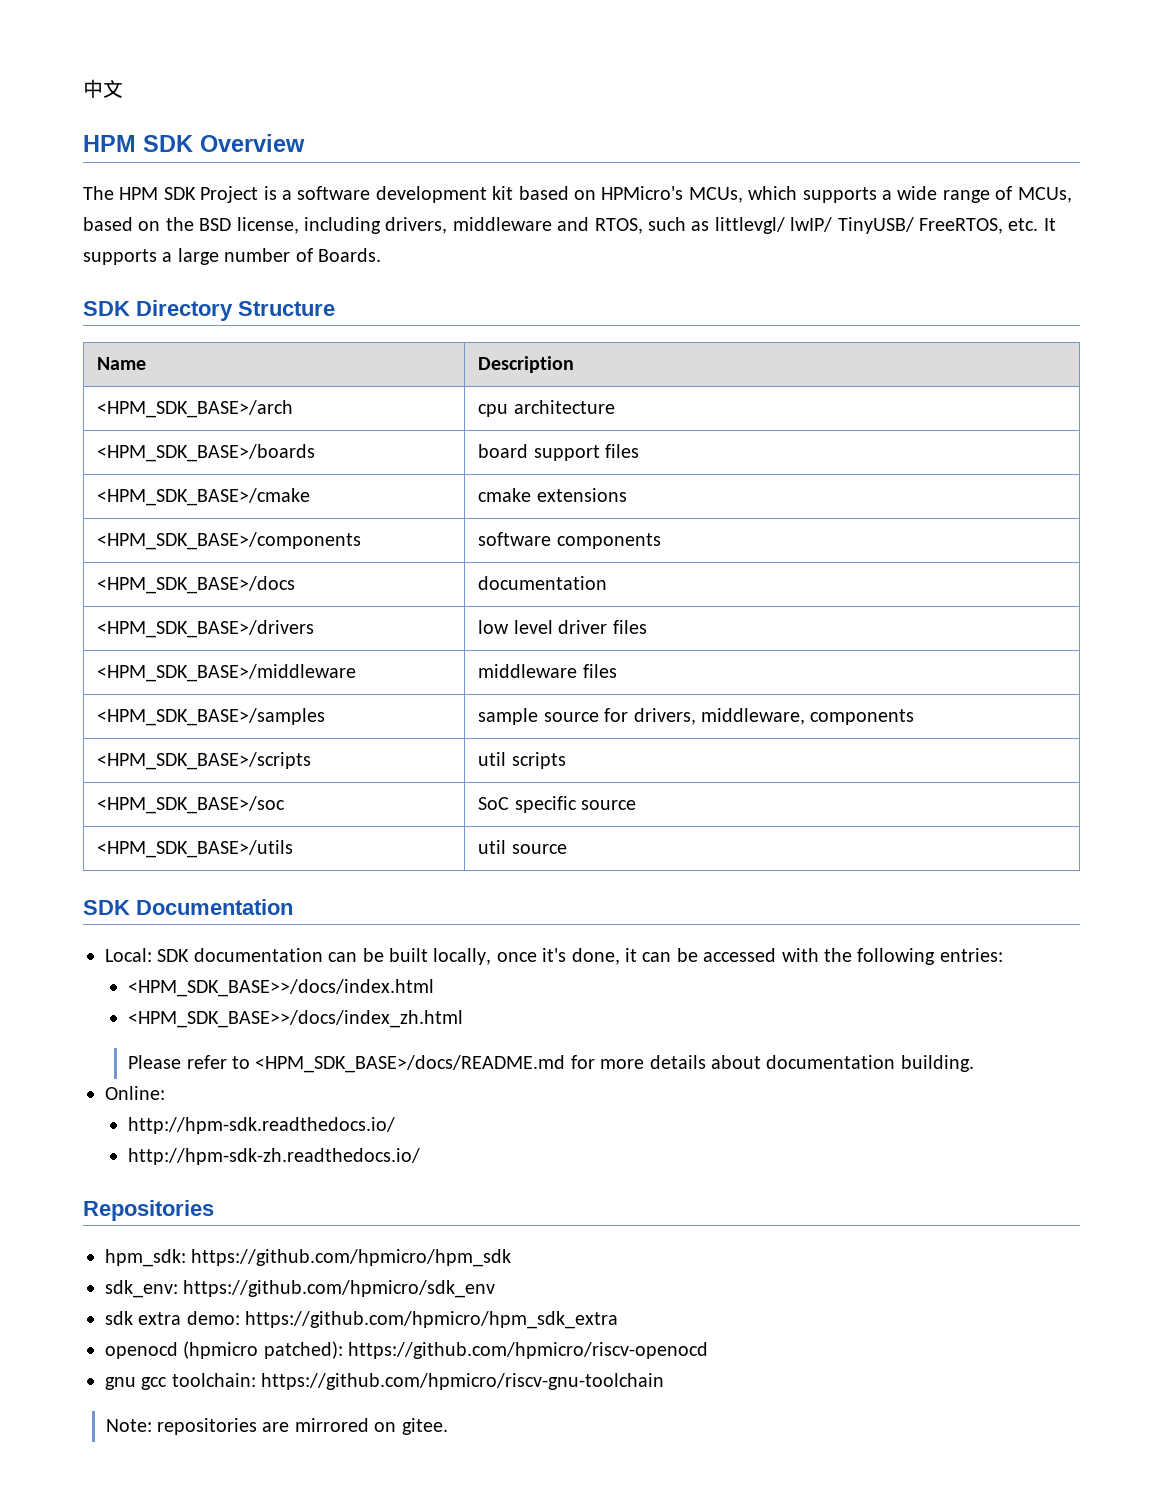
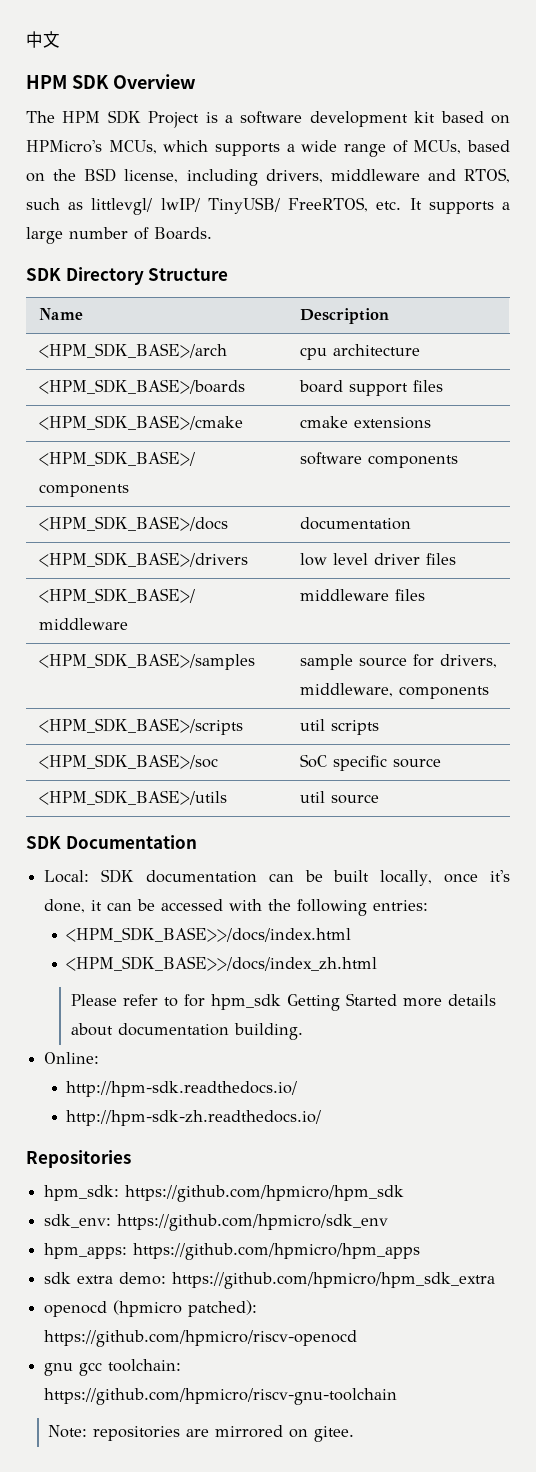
- Please refer to <HPM_SDK_BASE>/docs/README.md for more details about documentation building.
+ Please refer to for hpm_sdk Getting Started more details about documentation building.
+ hpm_apps: https://github.com/hpmicro/hpm_apps

